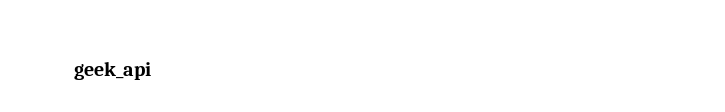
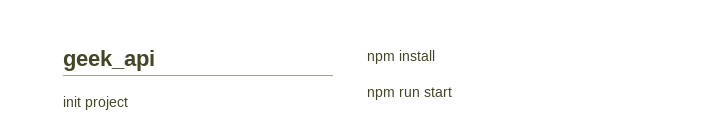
+ init project
+ npm install
+ npm run start

